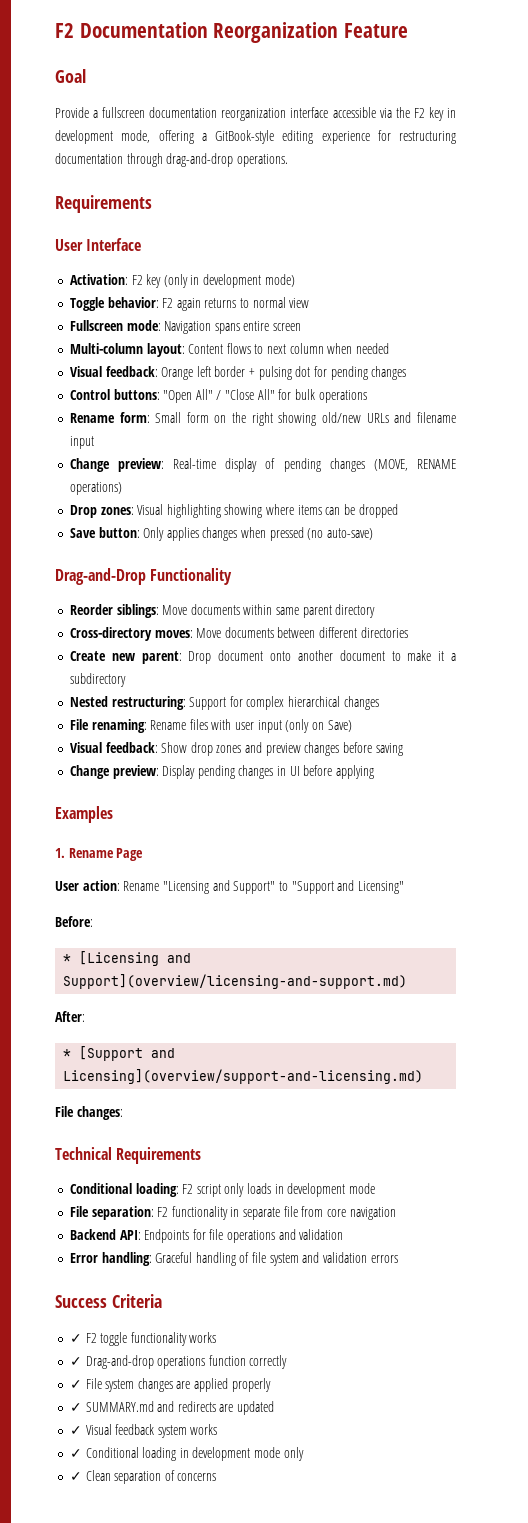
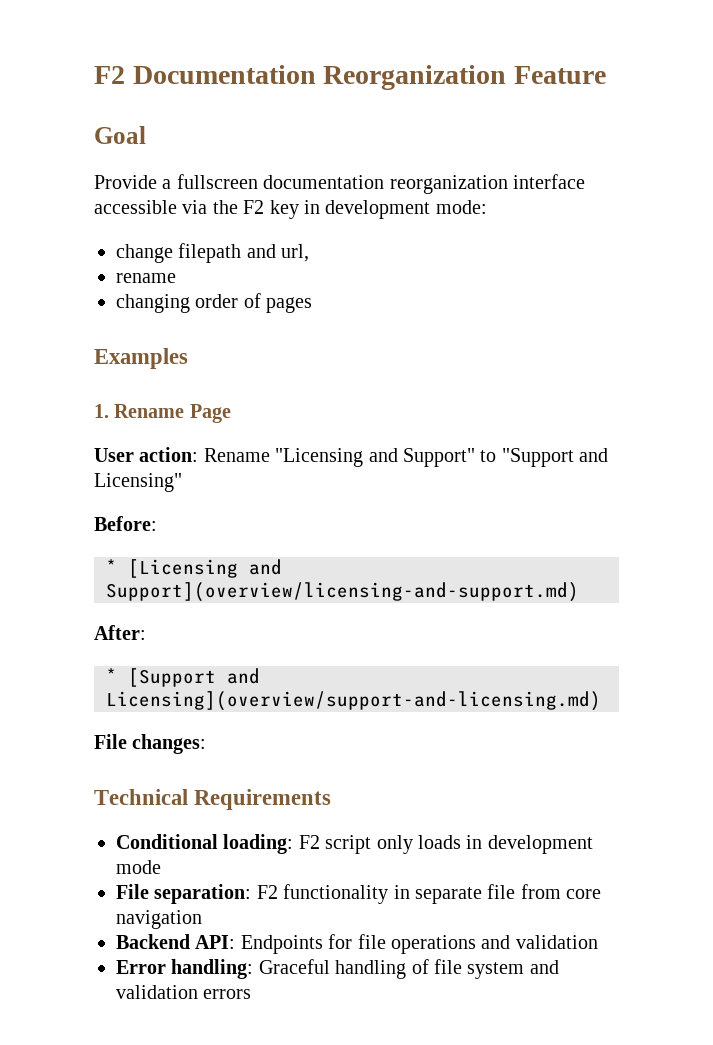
- Provide a fullscreen documentation reorganization interface accessible via the F2 key in development mode, offering a GitBook-style editing experience for restructuring documentation through drag-and-drop operations.
- Requirements
- User Interface
- Activation: F2 key (only in development mode)
- Toggle behavior: F2 again returns to normal view
- Fullscreen mode: Navigation spans entire screen
- Multi-column layout: Content flows to next column when needed
- Visual feedback: Orange left border + pulsing dot for pending changes
- Control buttons: "Open All" / "Close All" for bulk operations
- Rename form: Small form on the right showing old/new URLs and filename input
- Change preview: Real-time display of pending changes (MOVE, RENAME operations)
- Drop zones: Visual highlighting showing where items can be dropped
- Save button: Only applies changes when pressed (no auto-save)
- Drag-and-Drop Functionality
- Reorder siblings: Move documents within same parent directory
- Cross-directory moves: Move documents between different directories
- Create new parent: Drop document onto another document to make it a subdirectory
- Nested restructuring: Support for complex hierarchical changes
- File renaming: Rename files with user input (only on Save)
- Visual feedback: Show drop zones and preview changes before saving
- Change preview: Display pending changes in UI before applying
+ Provide a fullscreen documentation reorganization interface accessible via the F2 key in development mode:
+ change filepath and url,
+ rename
+ changing order of pages
- Success Criteria
- ✓ F2 toggle functionality works
- ✓ Drag-and-drop operations function correctly
- ✓ File system changes are applied properly
- ✓ SUMMARY.md and redirects are updated
- ✓ Visual feedback system works
- ✓ Conditional loading in development mode only
- ✓ Clean separation of concerns

